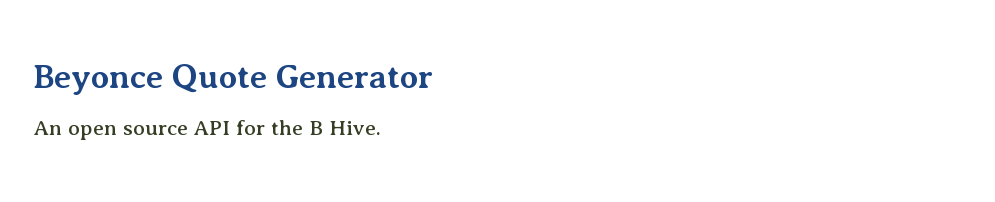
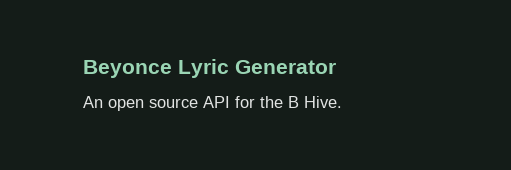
- Beyonce Quote Generator
+ Beyonce Lyric Generator

